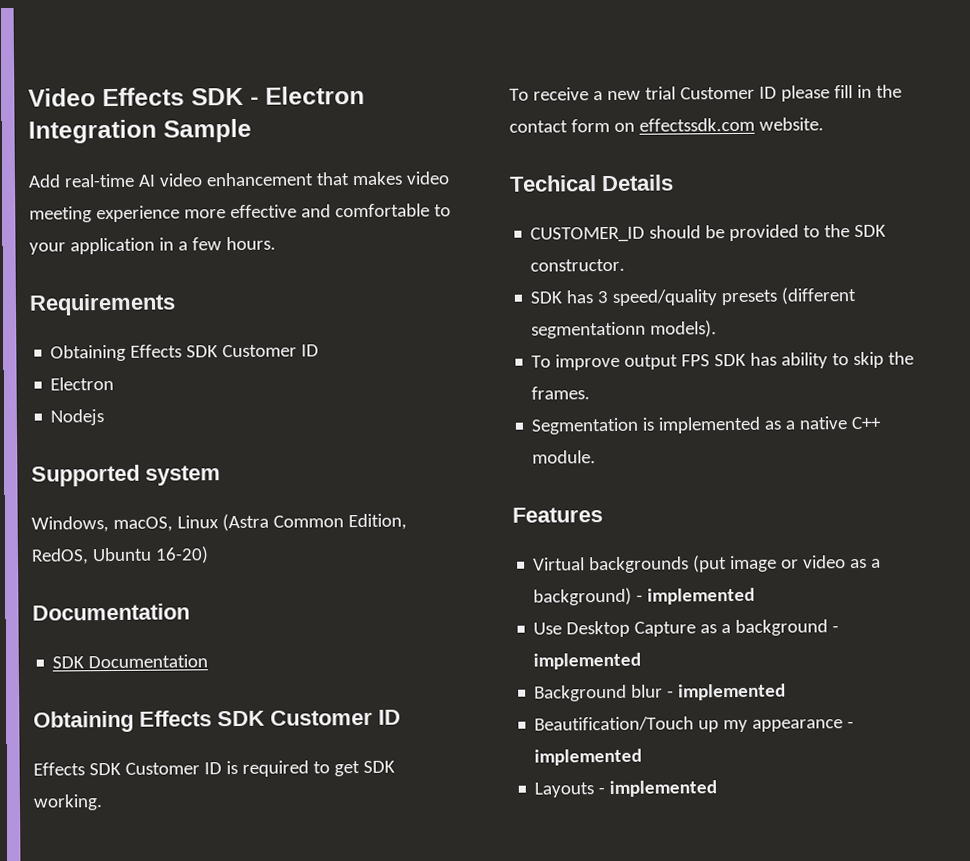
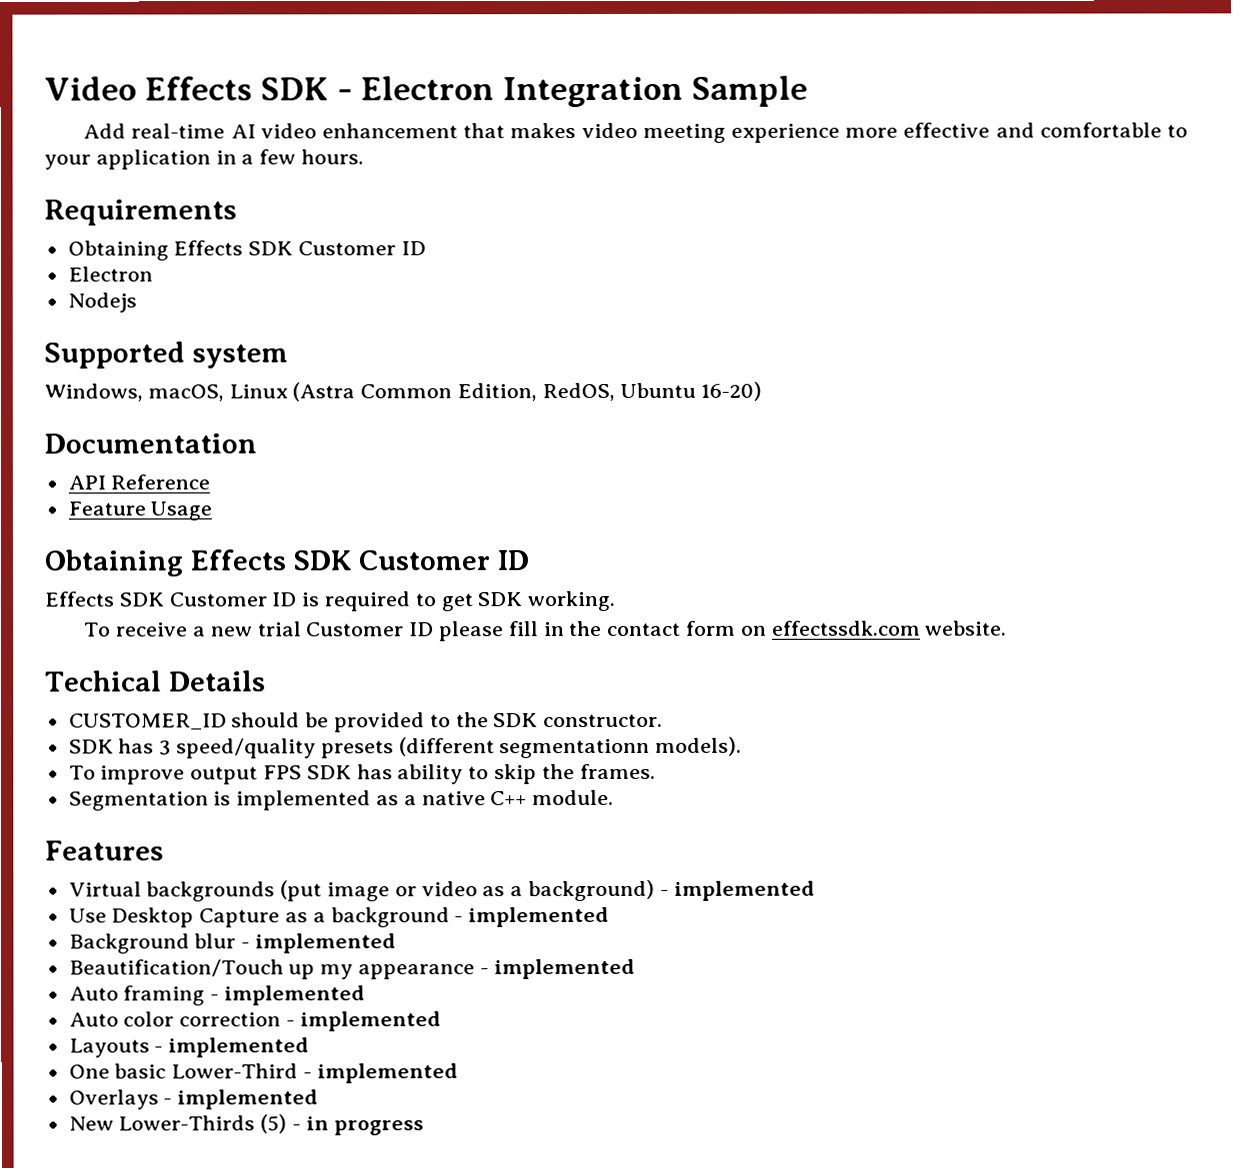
- SDK Documentation
+ API Reference
+ Feature Usage
+ Auto framing - implemented
+ Auto color correction - implemented
  Layouts - implemented
+ One basic Lower-Third - implemented
+ Overlays - implemented
+ New Lower-Thirds (5) - in progress

